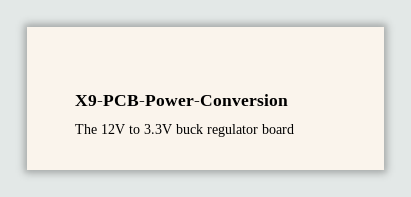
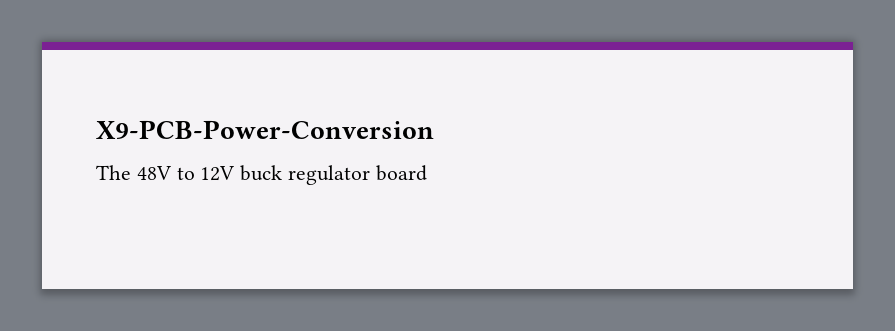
- The 12V to 3.3V buck regulator board
+ The 48V to 12V buck regulator board

